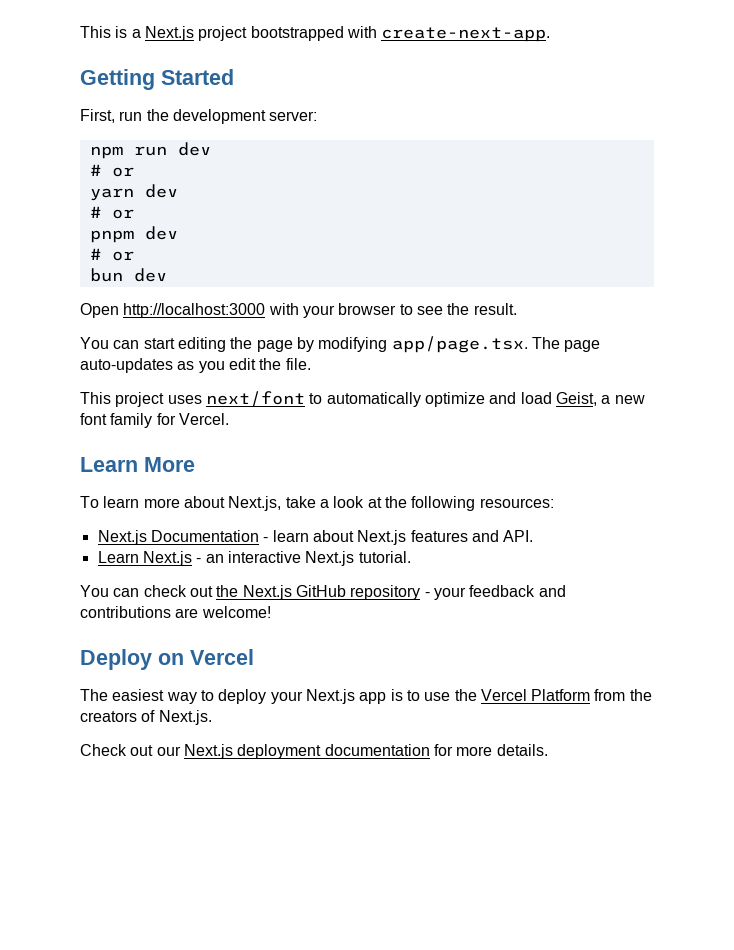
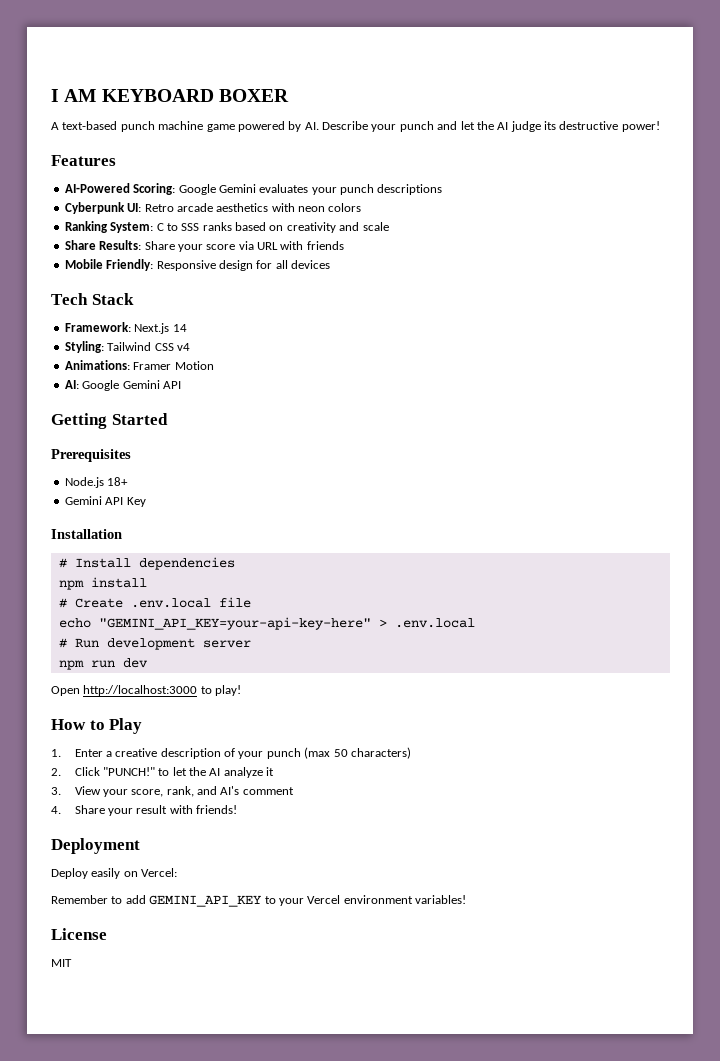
- This is a Next.js project bootstrapped with create-next-app.
+ I AM KEYBOARD BOXER
+ A text-based punch machine game powered by AI. Describe your punch and let the AI judge its destructive power!
+ Features
+ AI-Powered Scoring: Google Gemini evaluates your punch descriptions
+ Cyberpunk UI: Retro arcade aesthetics with neon colors
+ Ranking System: C to SSS ranks based on creativity and scale
+ Share Results: Share your score via URL with friends
+ Mobile Friendly: Responsive design for all devices
+ Tech Stack
+ Framework: Next.js 14
+ Styling: Tailwind CSS v4
+ Animations: Framer Motion
+ AI: Google Gemini API
  Getting Started
- First, run the development server:
+ Prerequisites
+ Node.js 18+
+ Gemini API Key
+ Installation
+ # Install dependencies
+ npm install
+ # Create .env.local file
+ echo "GEMINI_API_KEY=your-api-key-here" > .env.local
+ # Run development server
  npm run dev
- # or
- yarn dev
- # or
- pnpm dev
- # or
- bun dev
- Open http://localhost:3000 with your browser to see the result.
- You can start editing the page by modifying app/page.tsx. The page auto-updates as you edit the file.
- This project uses next/font to automatically optimize and load Geist, a new font family for Vercel.
- Learn More
- To learn more about Next.js, take a look at the following resources:
- Next.js Documentation - learn about Next.js features and API.
- Learn Next.js - an interactive Next.js tutorial.
- You can check out the Next.js GitHub repository - your feedback and contributions are welcome!
- Deploy on Vercel
- The easiest way to deploy your Next.js app is to use the Vercel Platform from the creators of Next.js.
- Check out our Next.js deployment documentation for more details.
+ Open http://localhost:3000 to play!
+ How to Play
+ 1. Enter a creative description of your punch (max 50 characters)
+ 2. Click "PUNCH!" to let the AI analyze it
+ 3. View your score, rank, and AI's comment
+ 4. Share your result with friends!
+ Deployment
+ Deploy easily on Vercel:
+ Remember to add GEMINI_API_KEY to your Vercel environment variables!
+ License
+ MIT

